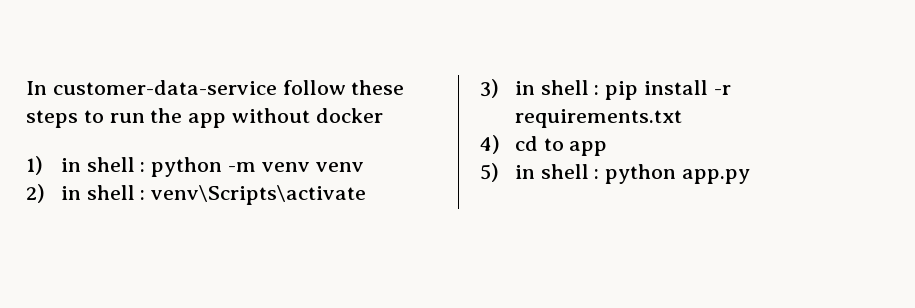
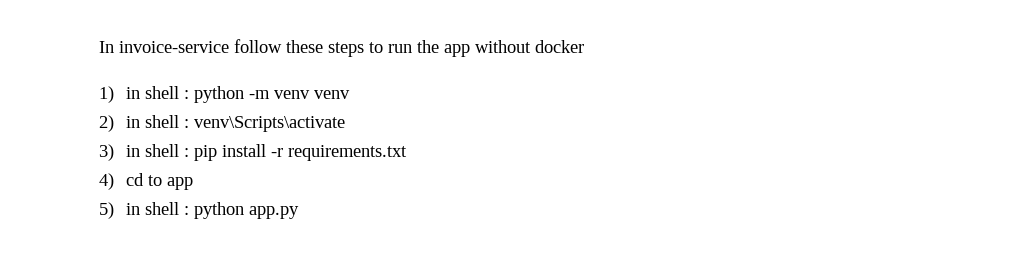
- In customer-data-service follow these steps to run the app without docker
+ In invoice-service follow these steps to run the app without docker

